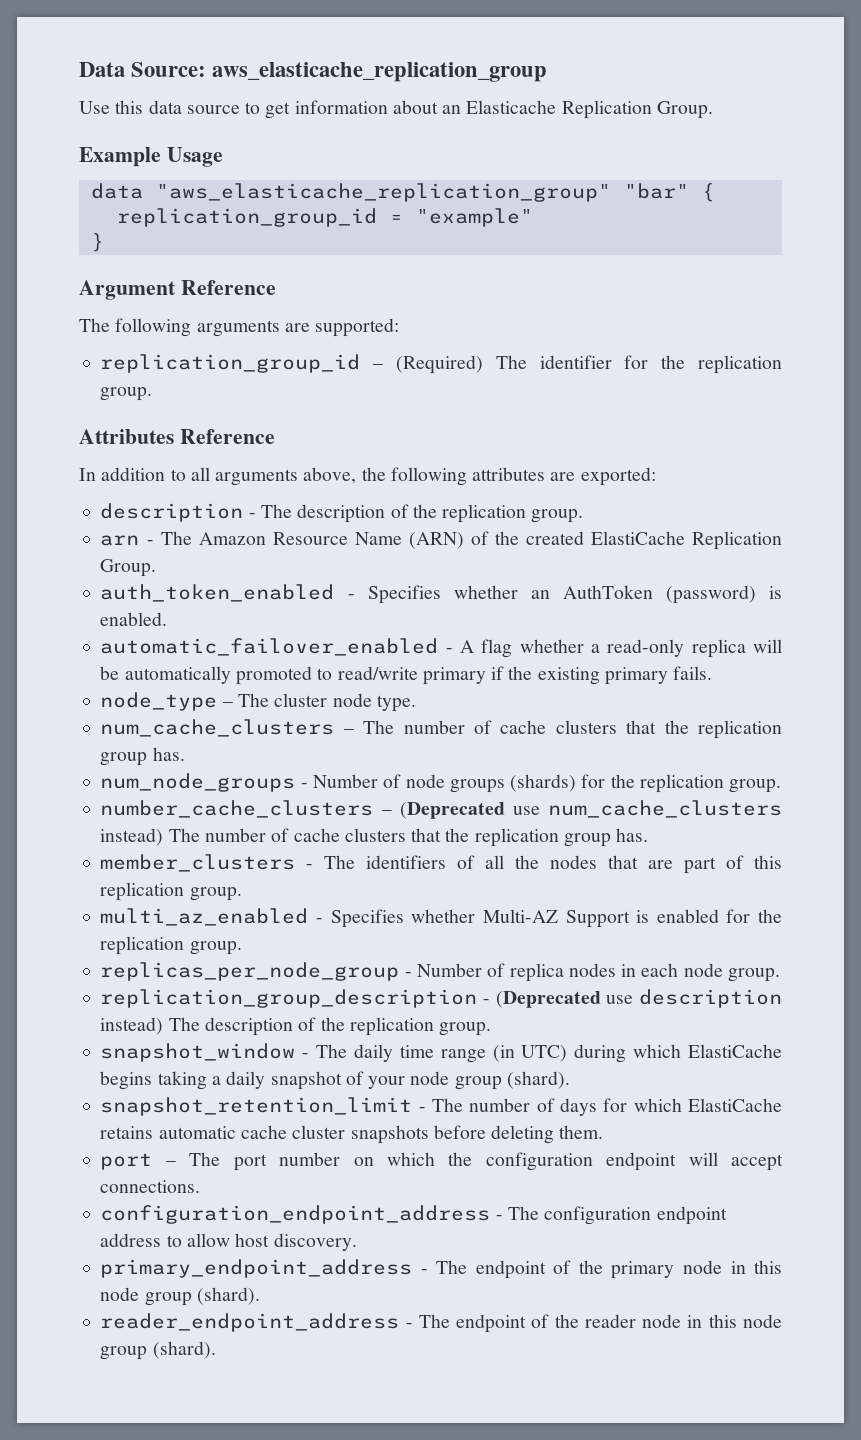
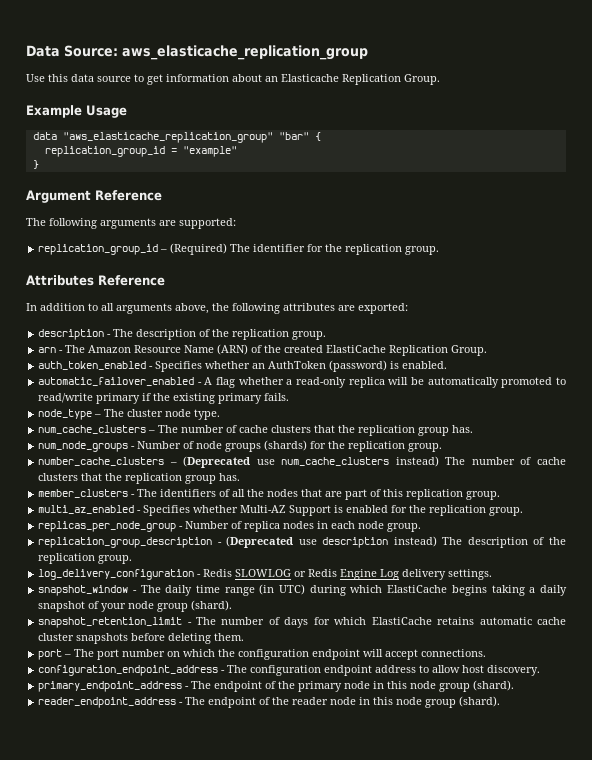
+ log_delivery_configuration - Redis SLOWLOG or Redis Engine Log delivery settings.

